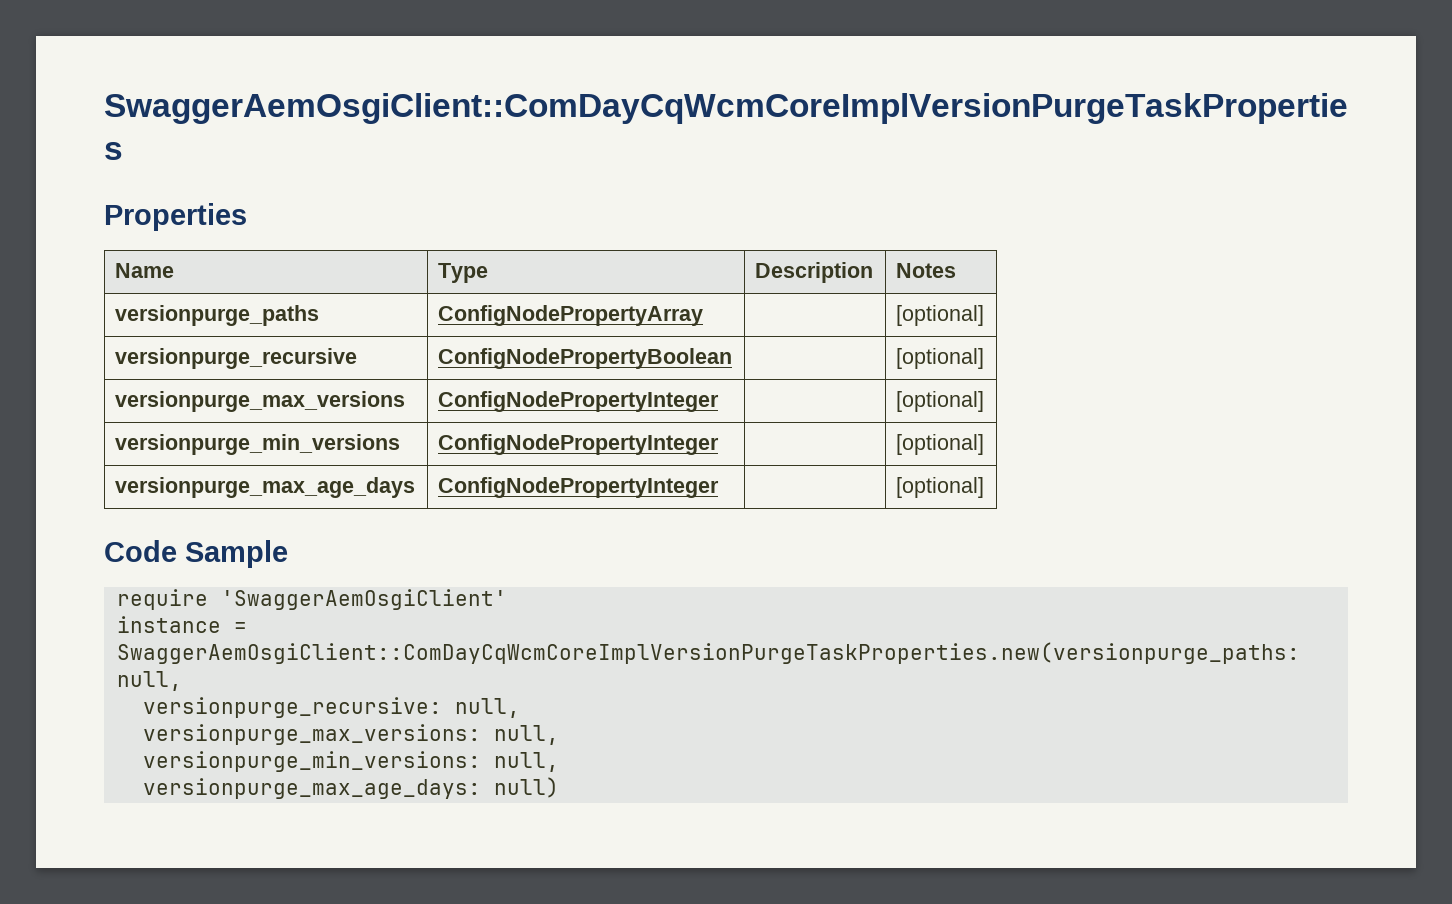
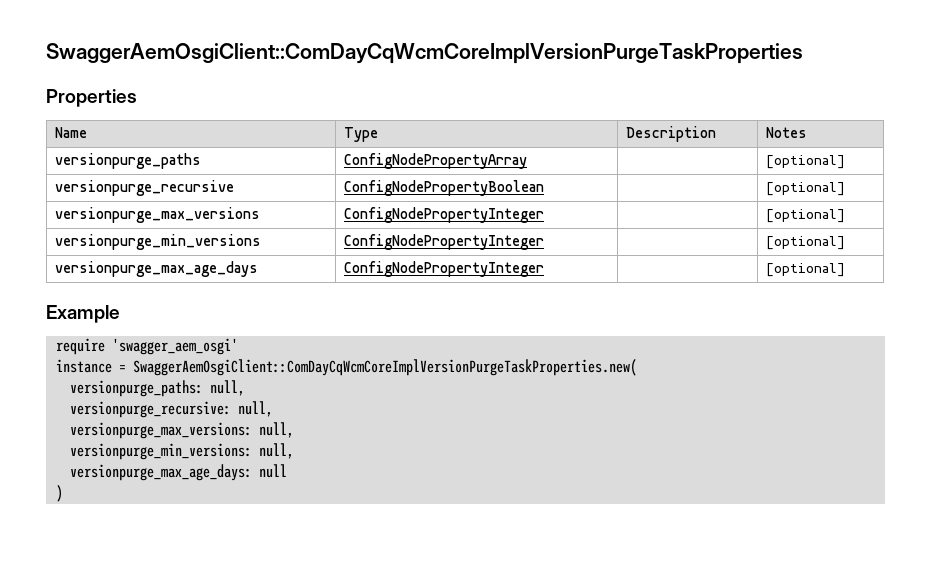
- Code Sample
+ Example
- require 'SwaggerAemOsgiClient'
+ require 'swagger_aem_osgi'
- instance = SwaggerAemOsgiClient::ComDayCqWcmCoreImplVersionPurgeTaskProperties.new(versionpurge_paths: null,
+ instance = SwaggerAemOsgiClient::ComDayCqWcmCoreImplVersionPurgeTaskProperties.new(
+ versionpurge_paths: null,
- versionpurge_max_age_days: null)
+ versionpurge_max_age_days: null
+ )

